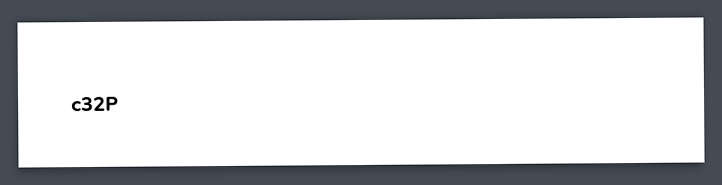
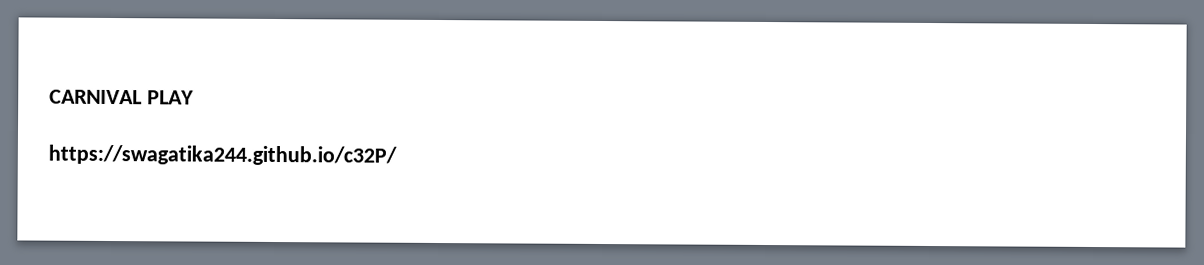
- c32P
+ CARNIVAL PLAY
+ https://swagatika244.github.io/c32P/

